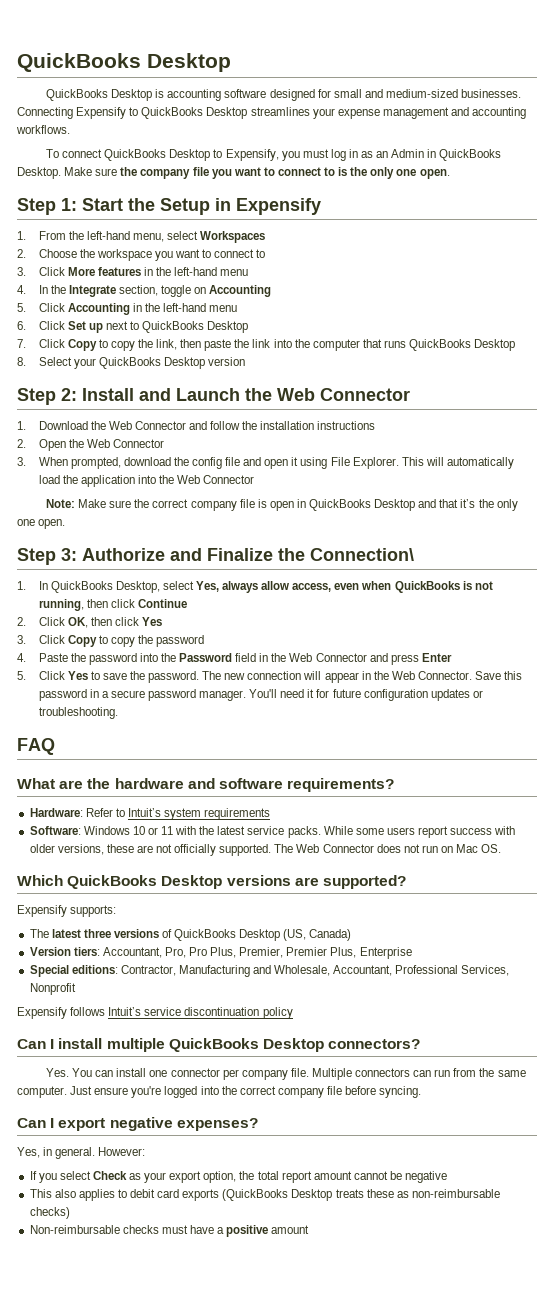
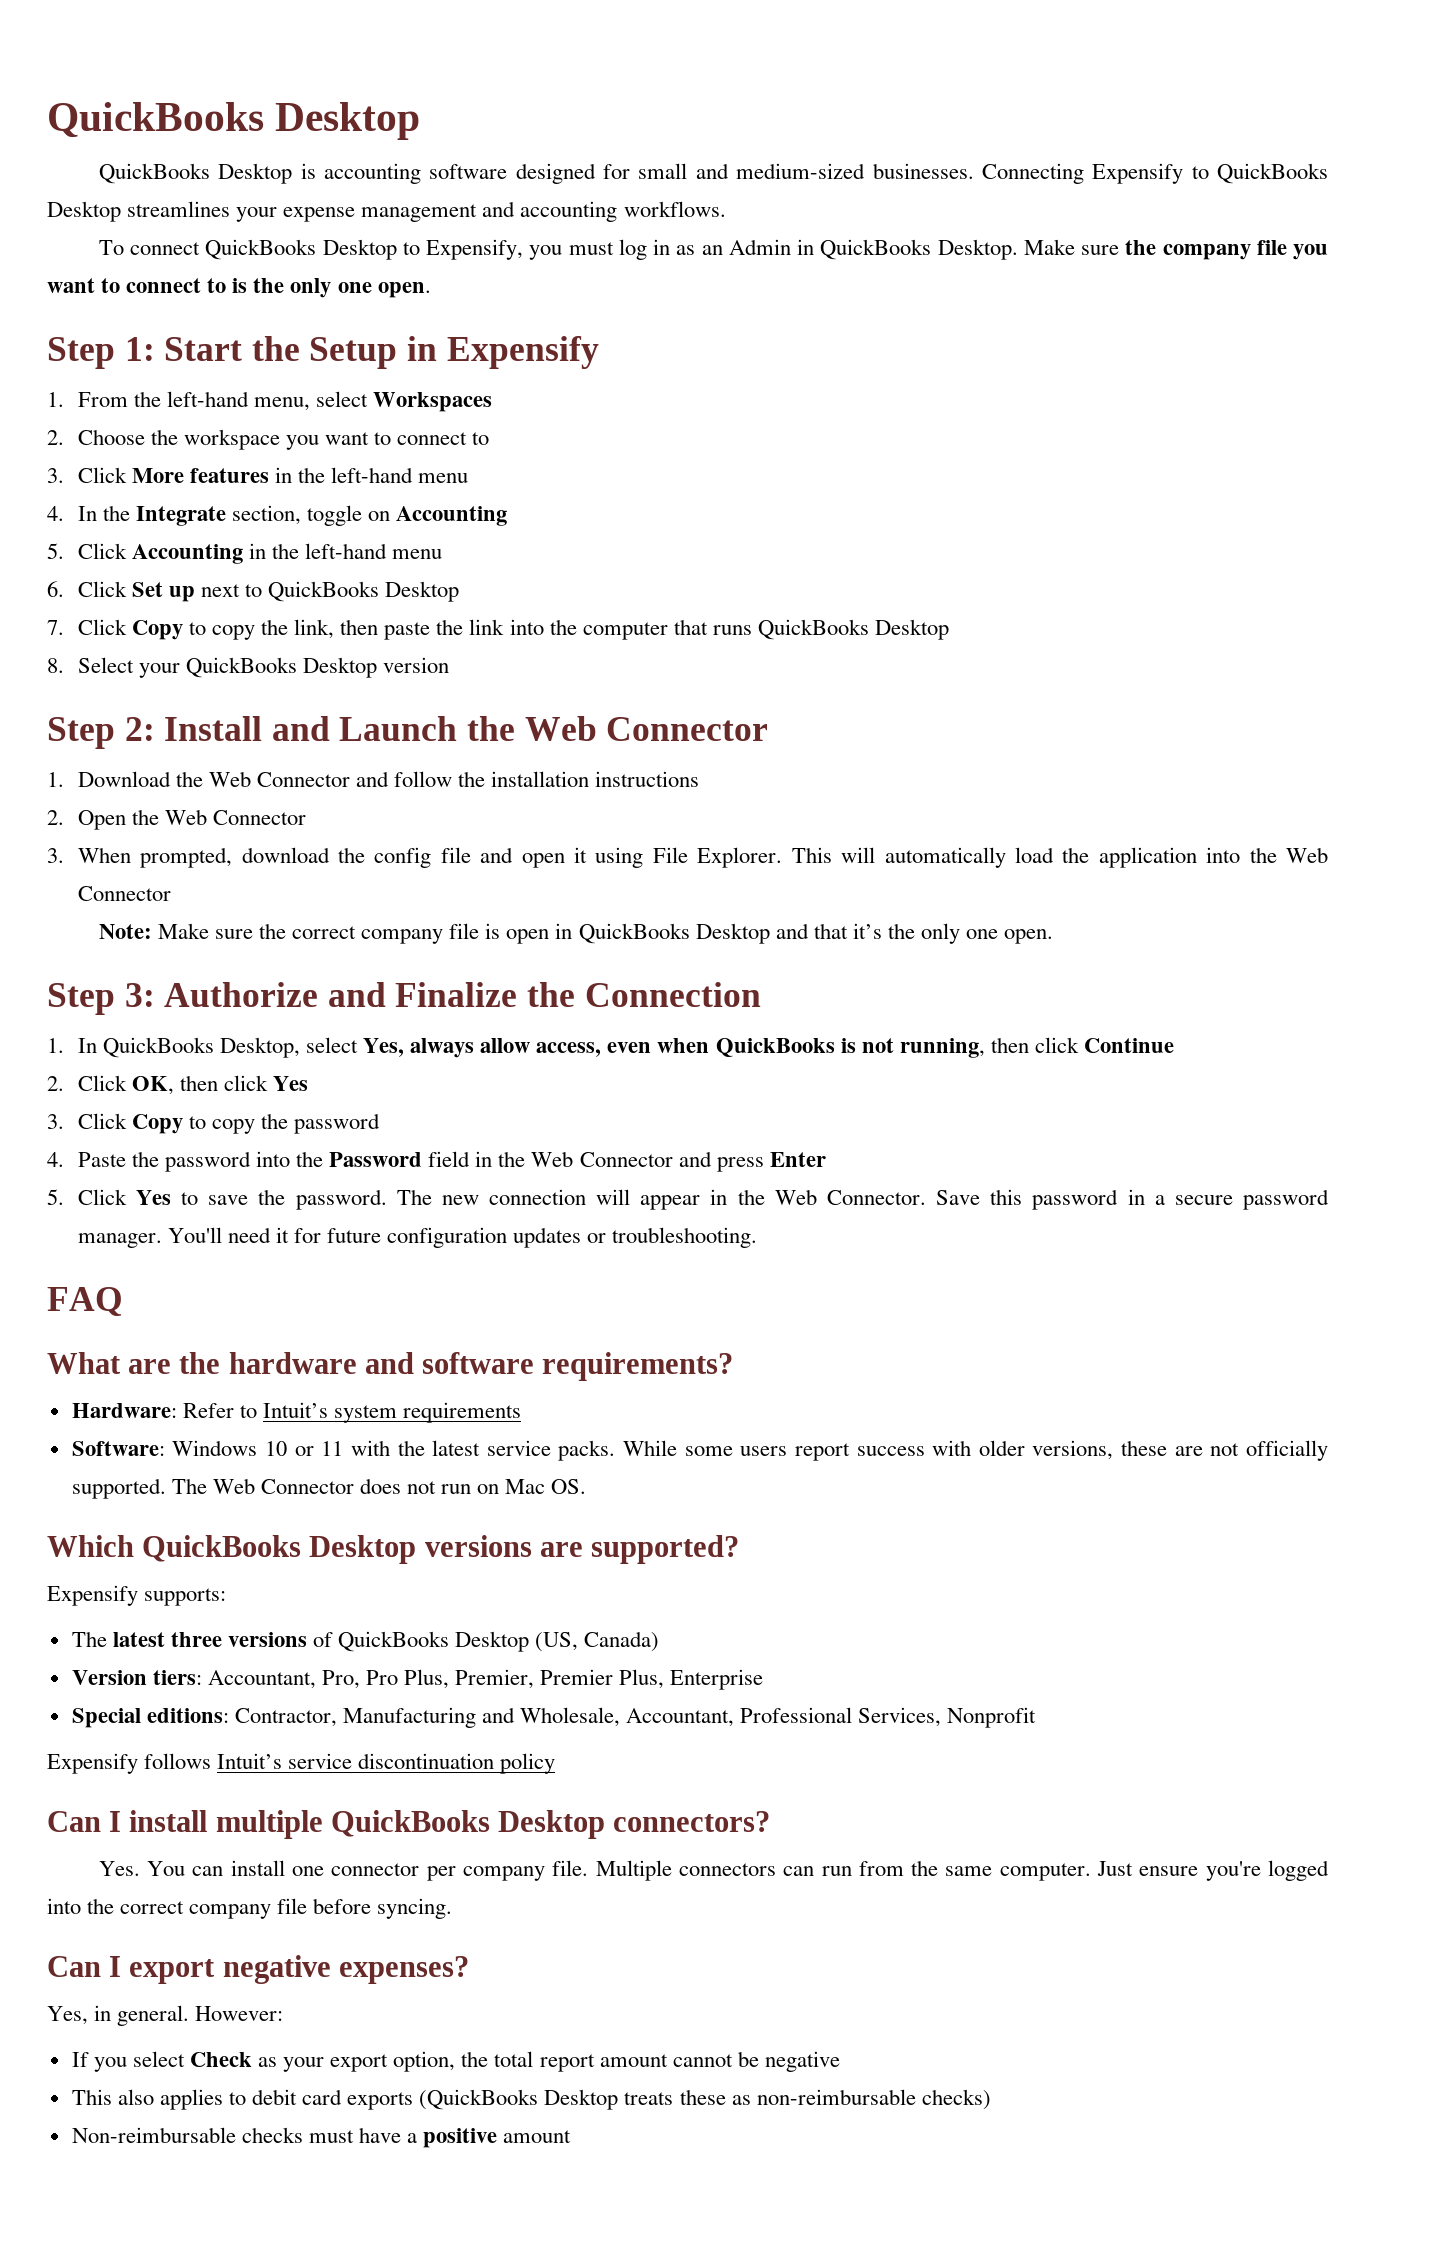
- Step 3: Authorize and Finalize the Connection\
+ Step 3: Authorize and Finalize the Connection

